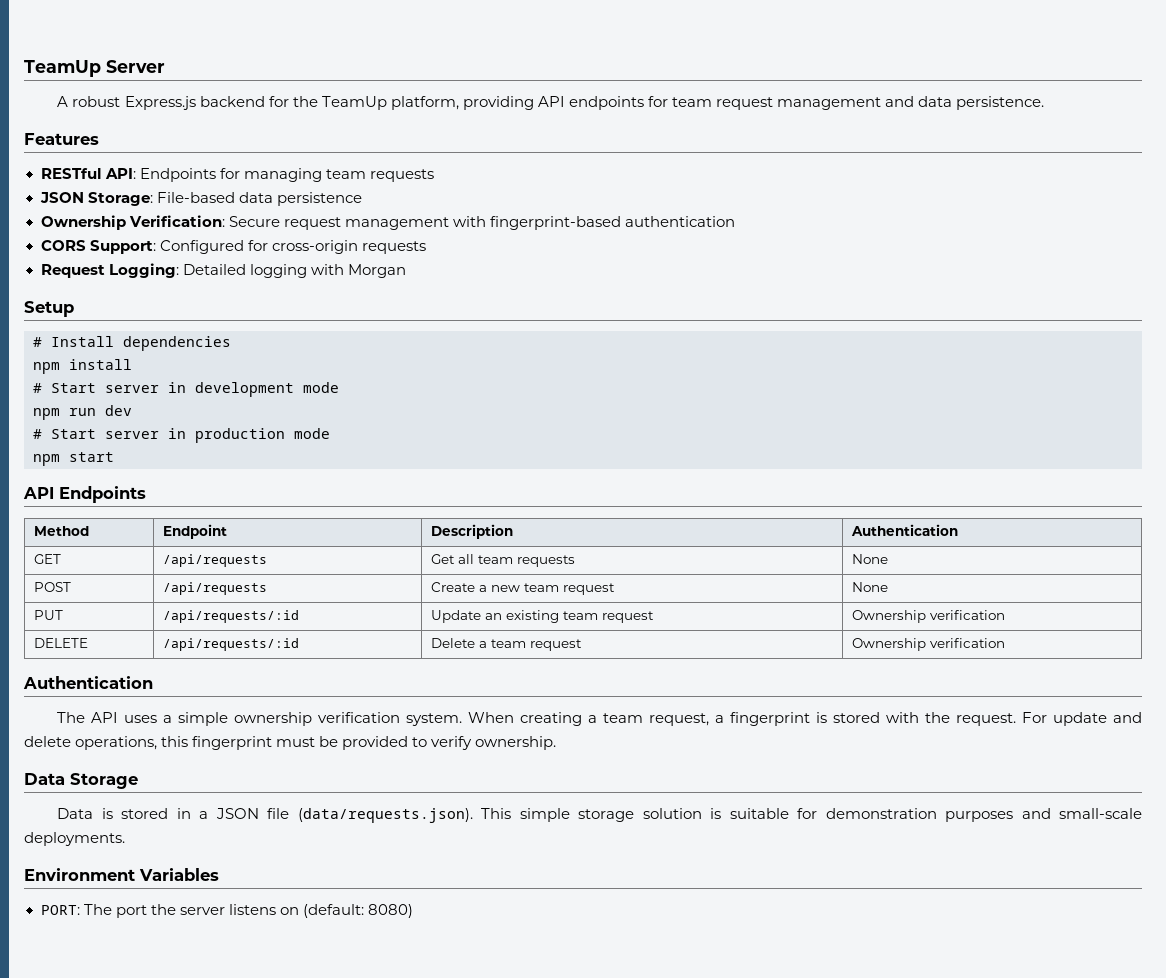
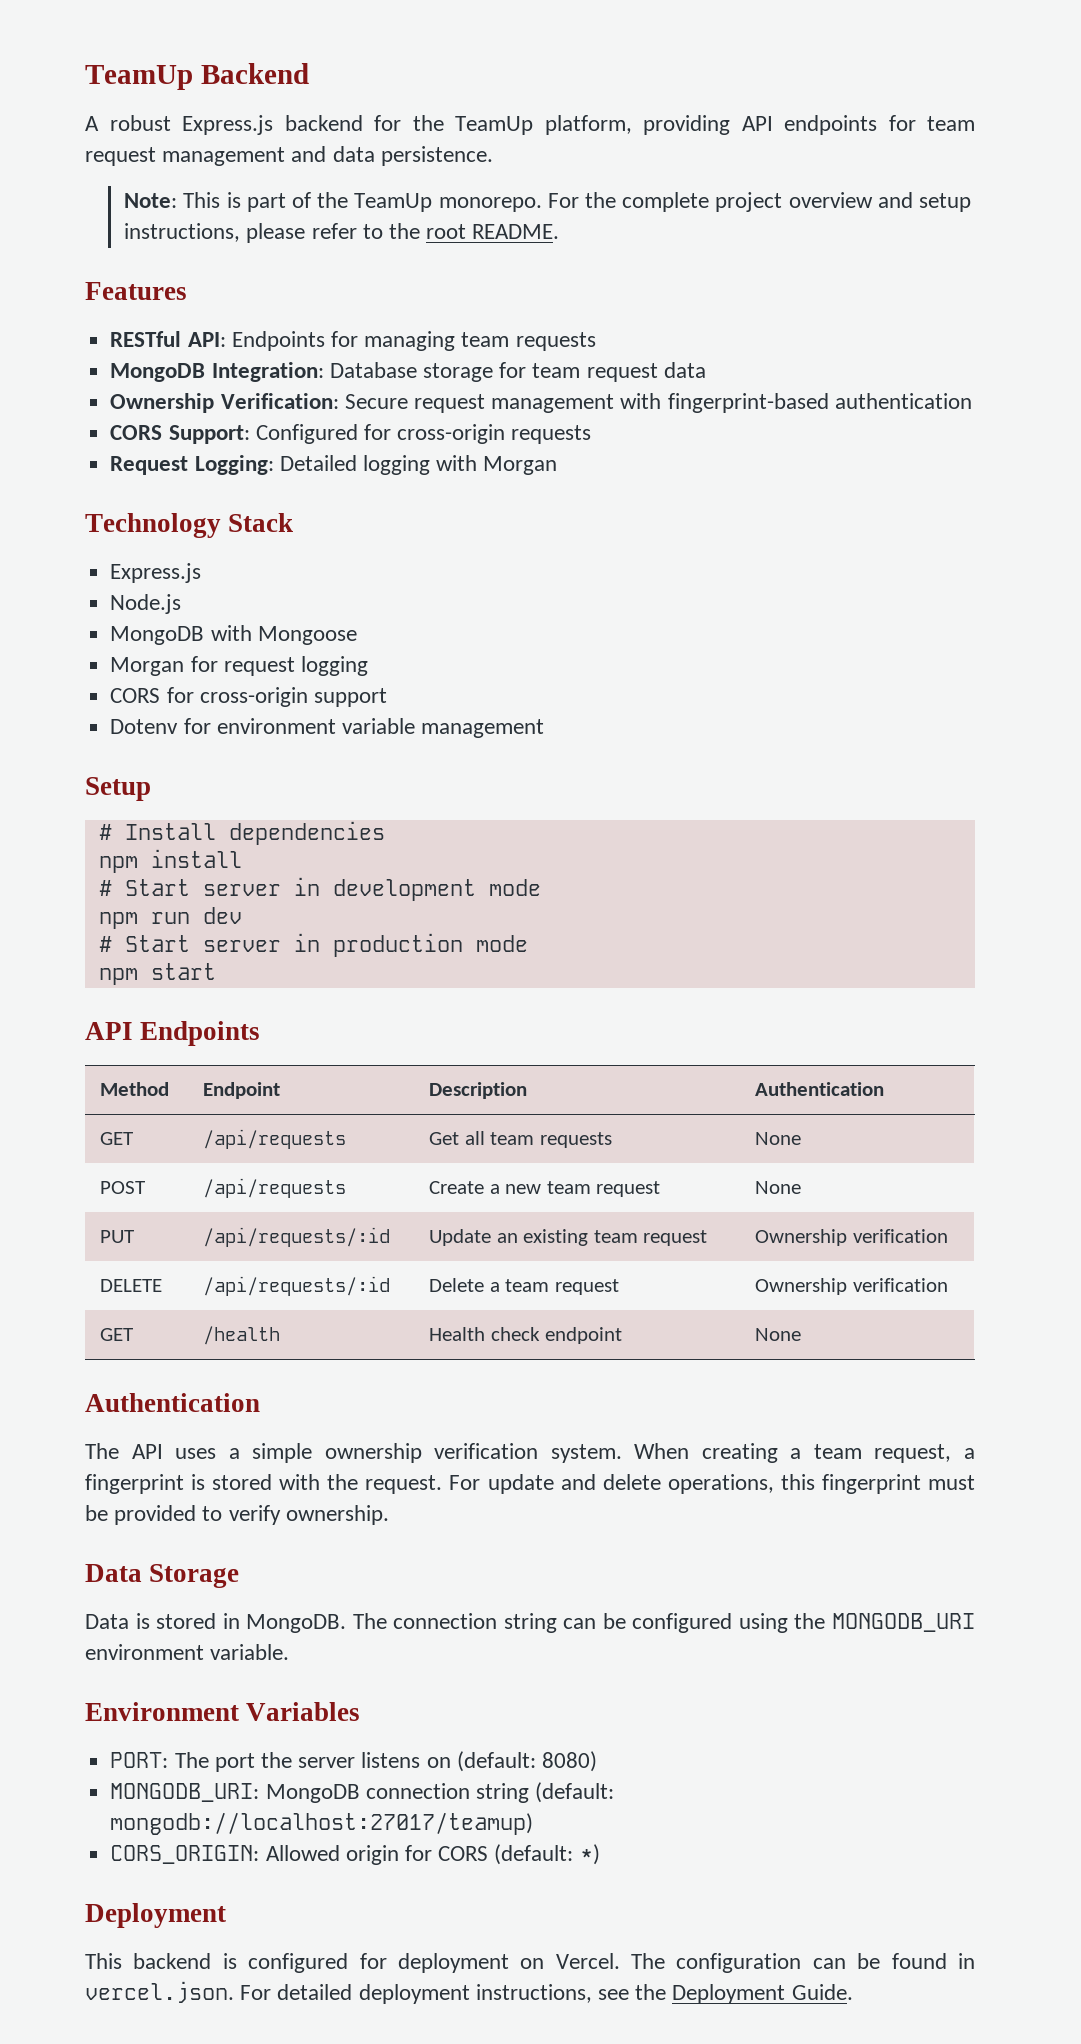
- TeamUp Server
+ TeamUp Backend
+ Note: This is part of the TeamUp monorepo. For the complete project overview and setup instructions, please refer to the root README.
- JSON Storage: File-based data persistence
+ MongoDB Integration: Database storage for team request data
+ Technology Stack
+ Express.js
+ Node.js
+ MongoDB with Mongoose
+ Morgan for request logging
+ CORS for cross-origin support
+ Dotenv for environment variable management
+ GET | /health | Health check endpoint | None
- Data is stored in a JSON file (data/requests.json). This simple storage solution is suitable for demonstration purposes and small-scale deployments.
+ Data is stored in MongoDB. The connection string can be configured using the MONGODB_URI environment variable.
+ MONGODB_URI: MongoDB connection string (default: mongodb://localhost:27017/teamup)
+ CORS_ORIGIN: Allowed origin for CORS (default: *)
+ Deployment
+ This backend is configured for deployment on Vercel. The configuration can be found in vercel.json. For detailed deployment instructions, see the Deployment Guide.

